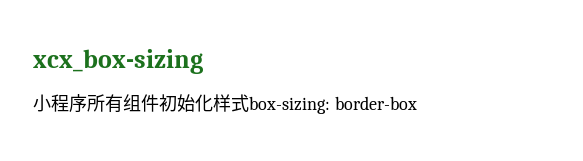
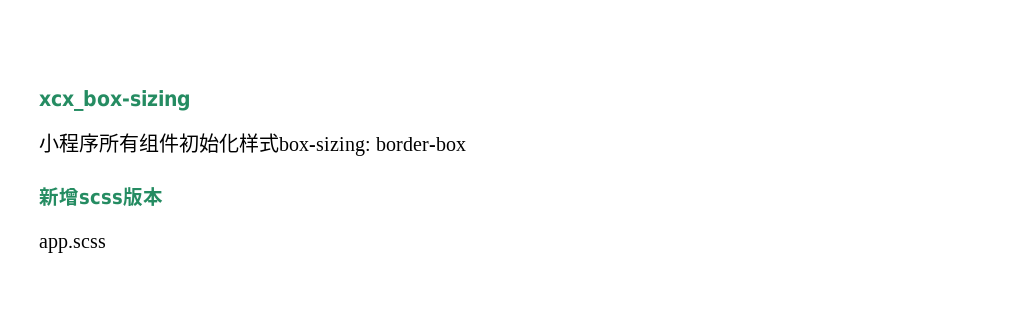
+ 新增scss版本
+ app.scss

